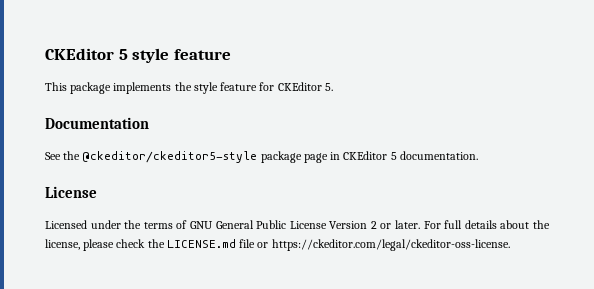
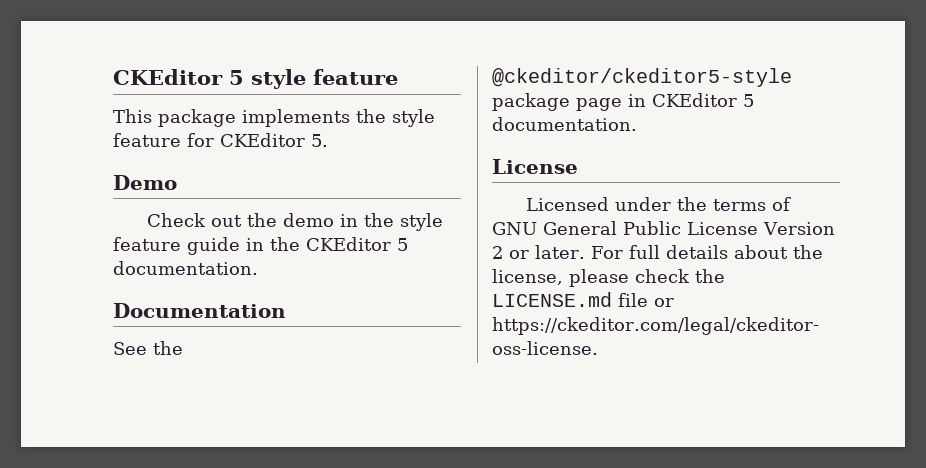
+ Demo
+ Check out the demo in the style feature guide in the CKEditor 5 documentation.

